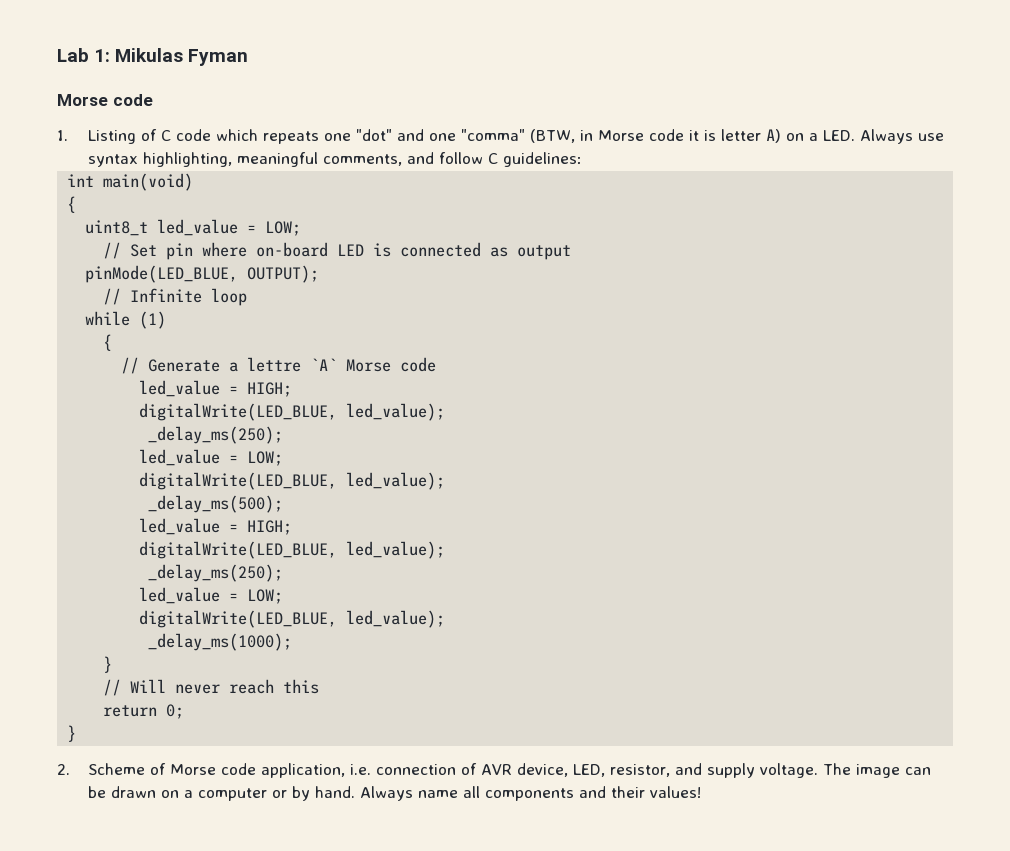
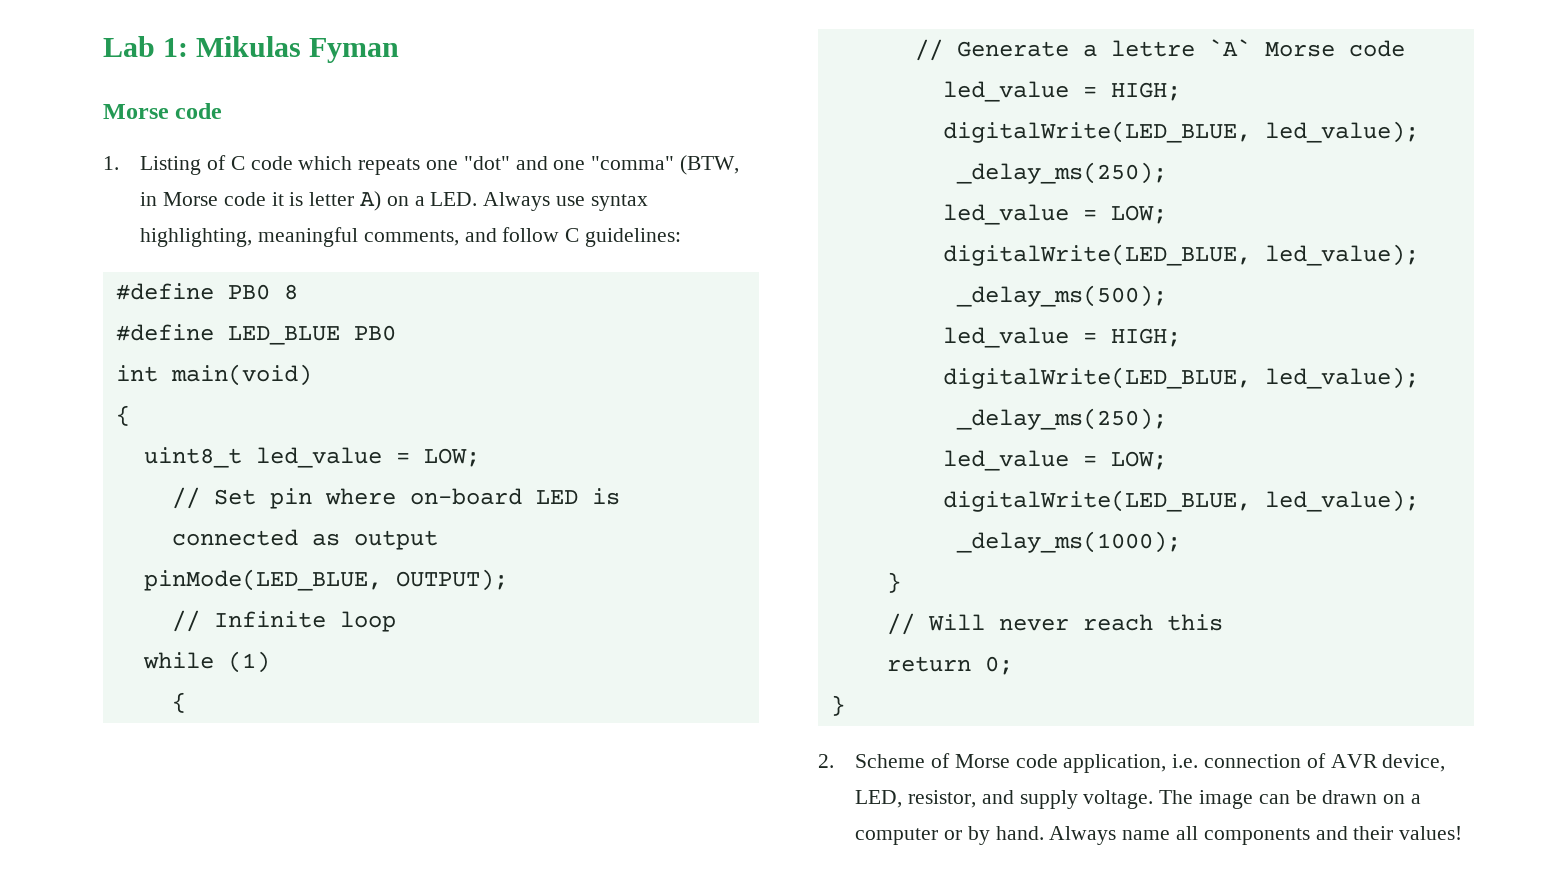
+ #define PB0 8
+ #define LED_BLUE PB0

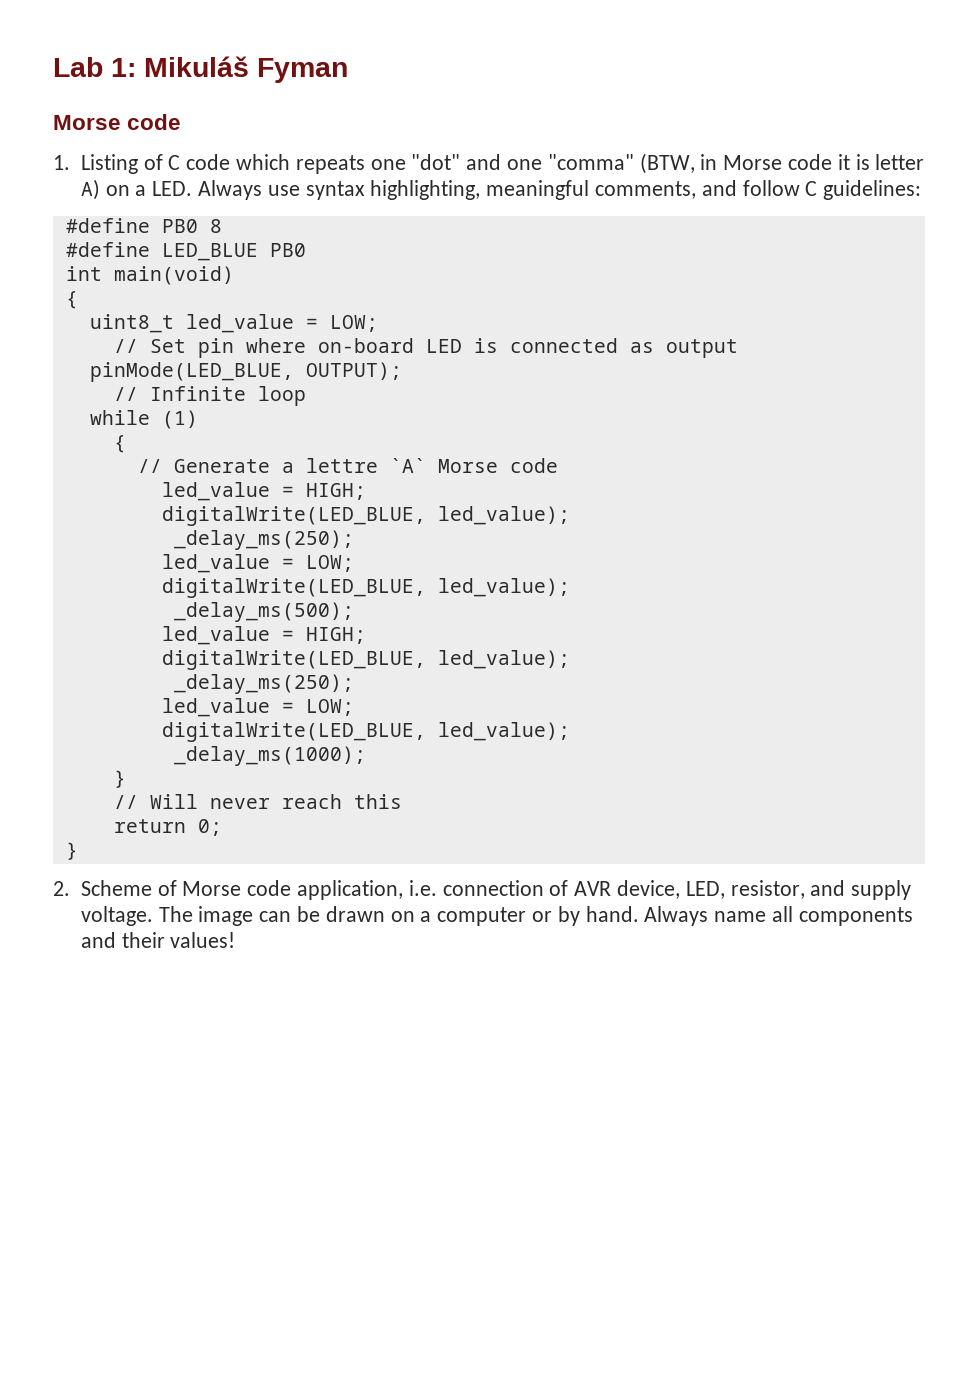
- Lab 1: Mikulas Fyman
+ Lab 1: Mikuláš Fyman

